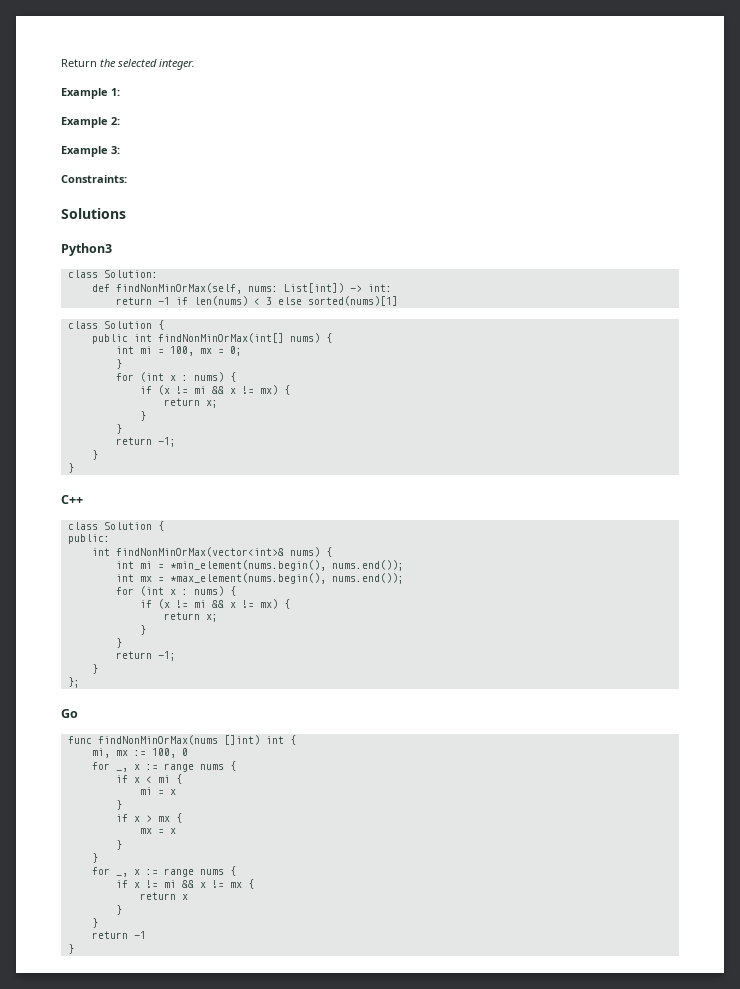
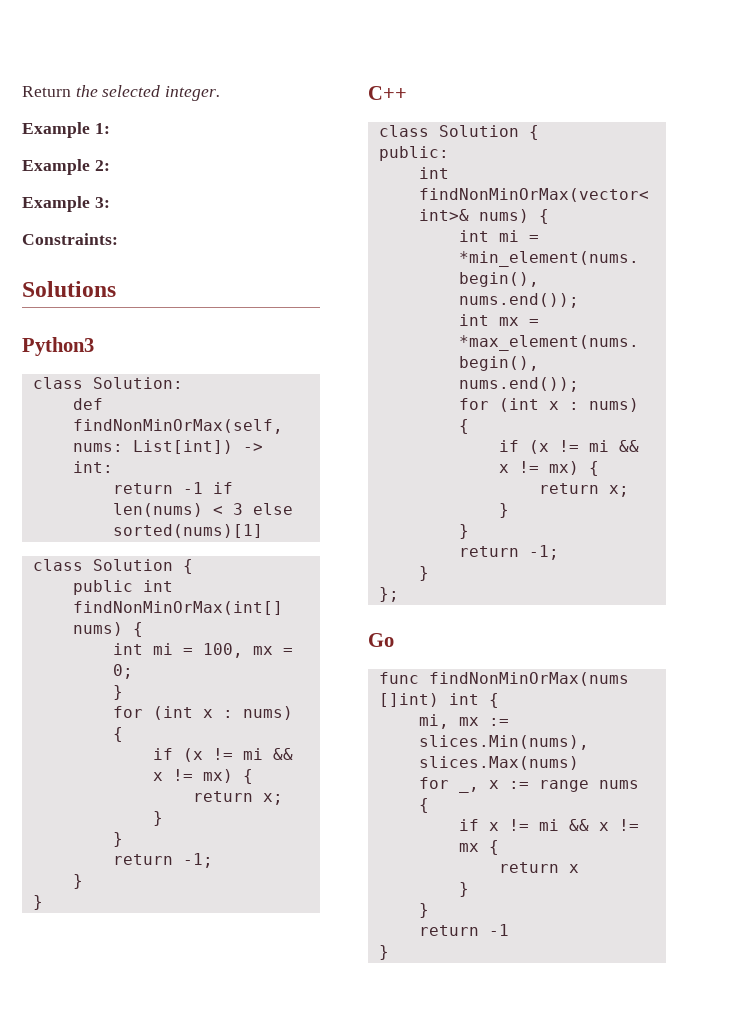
- mi, mx := 100, 0
- for _, x := range nums {
- if x < mi {
- mi = x
- }
- if x > mx {
- mx = x
- }
- }
+ mi, mx := slices.Min(nums), slices.Max(nums)

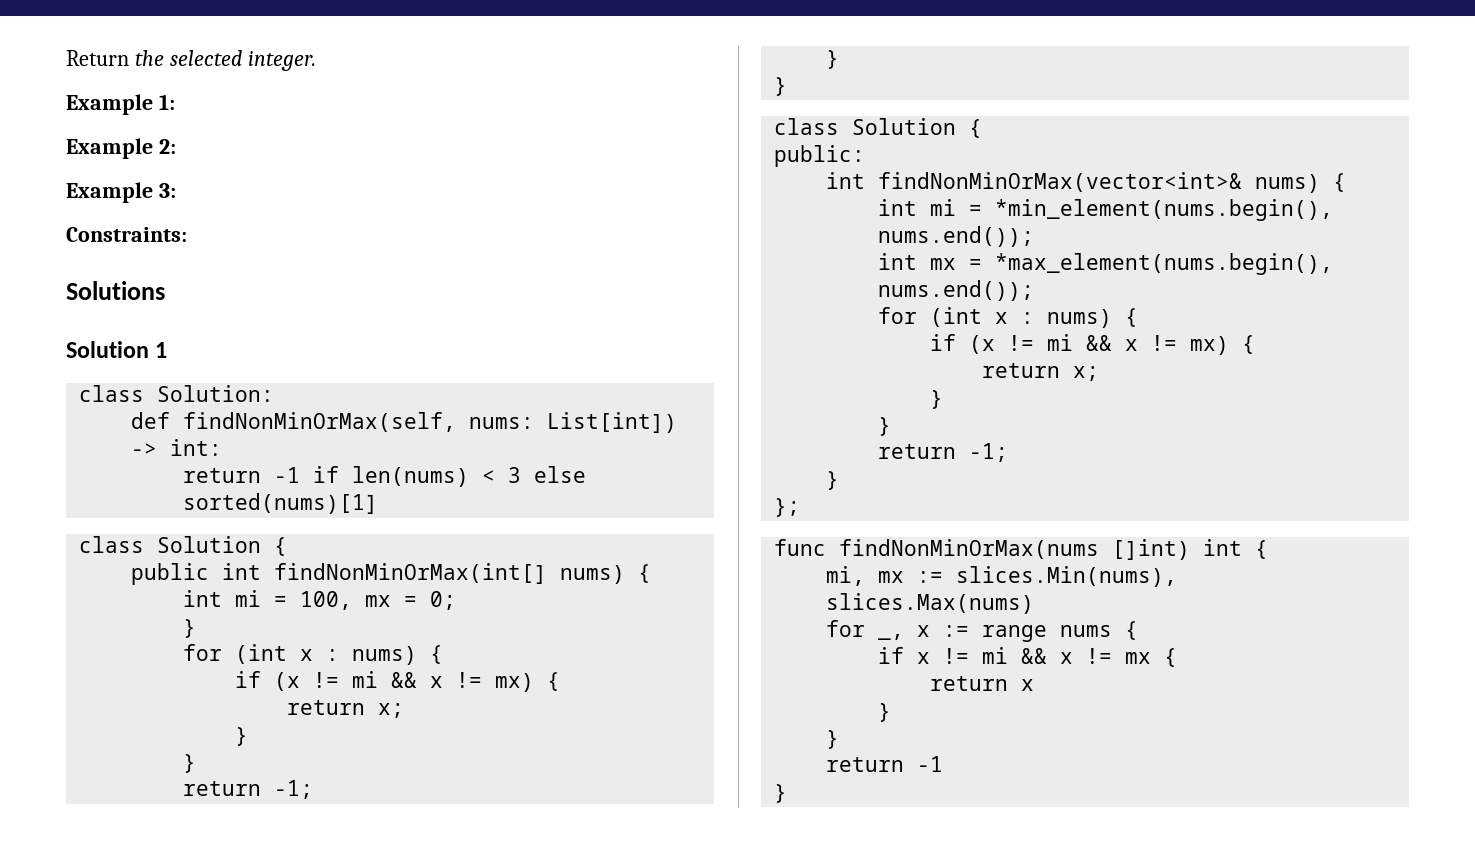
- Python3
+ Solution 1
- C++
- Go

